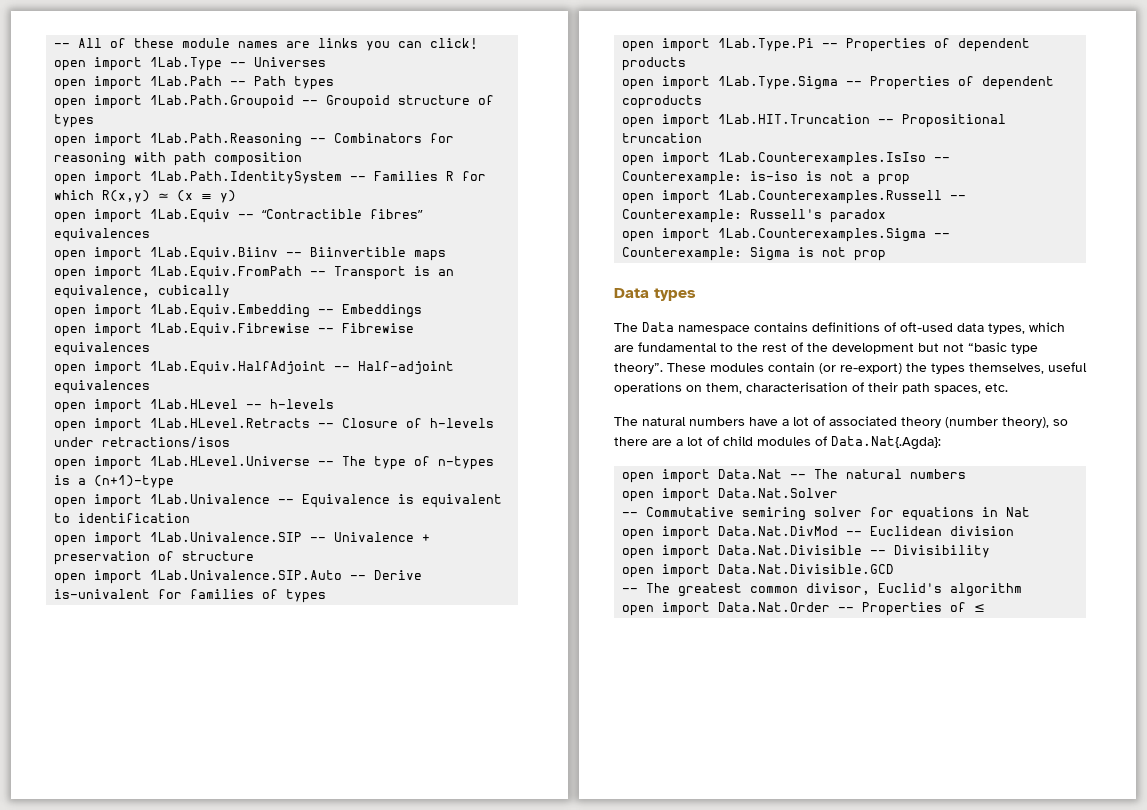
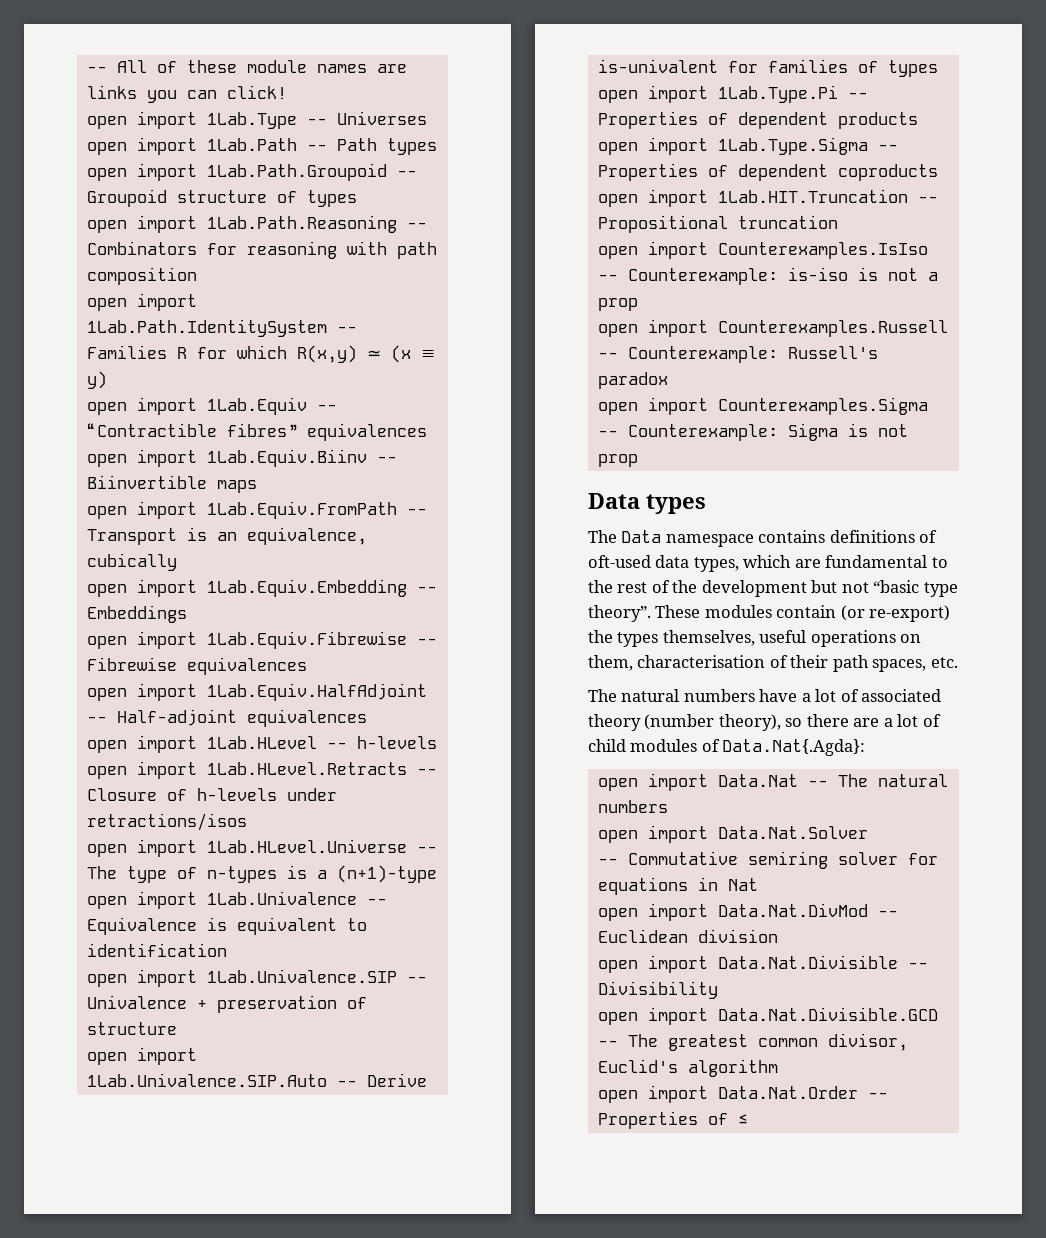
- open import 1Lab.Counterexamples.IsIso -- Counterexample: is-iso is not a prop
+ open import Counterexamples.IsIso -- Counterexample: is-iso is not a prop
- open import 1Lab.Counterexamples.Russell -- Counterexample: Russell's paradox
+ open import Counterexamples.Russell -- Counterexample: Russell's paradox
- open import 1Lab.Counterexamples.Sigma -- Counterexample: Sigma is not prop
+ open import Counterexamples.Sigma -- Counterexample: Sigma is not prop

